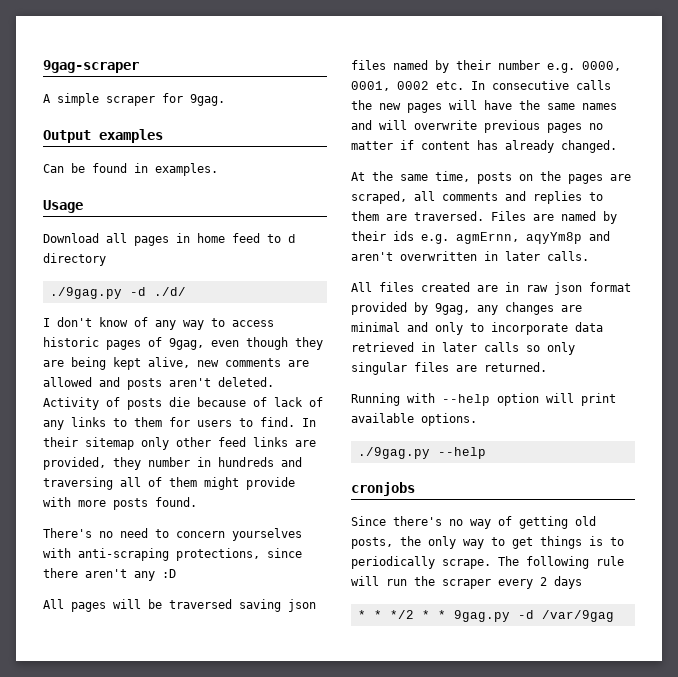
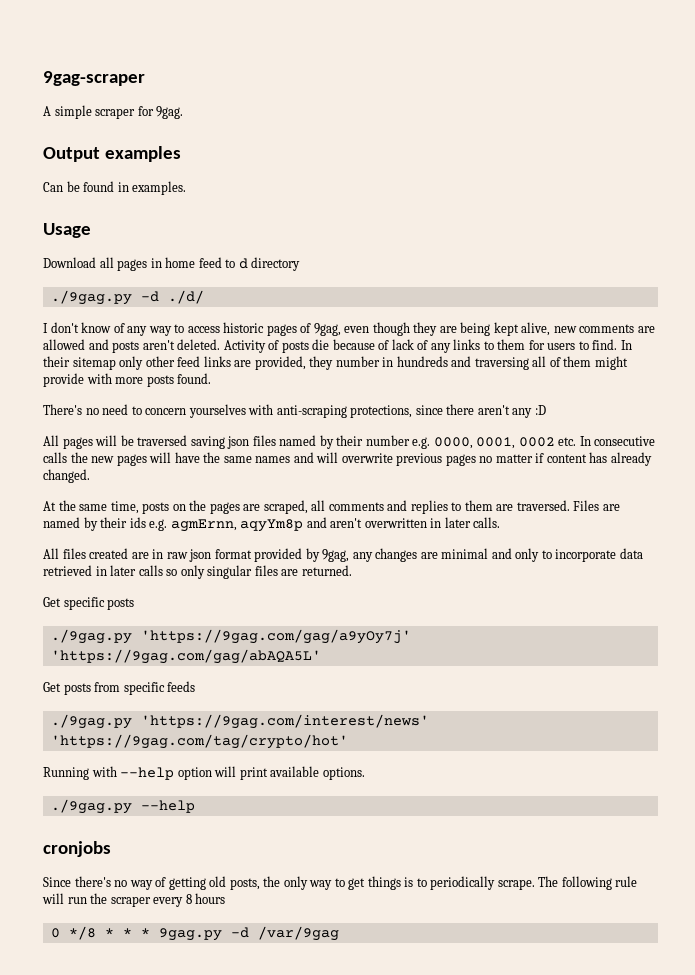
+ Get specific posts
+ ./9gag.py 'https://9gag.com/gag/a9yOy7j' 'https://9gag.com/gag/abAQA5L'
+ Get posts from specific feeds
+ ./9gag.py 'https://9gag.com/interest/news' 'https://9gag.com/tag/crypto/hot'
- The following rule will run the scraper every 2 days
- * * */2 * * 9gag.py -d /var/9gag
+ The following rule will run the scraper every 8 hours
+ 0 */8 * * * 9gag.py -d /var/9gag

